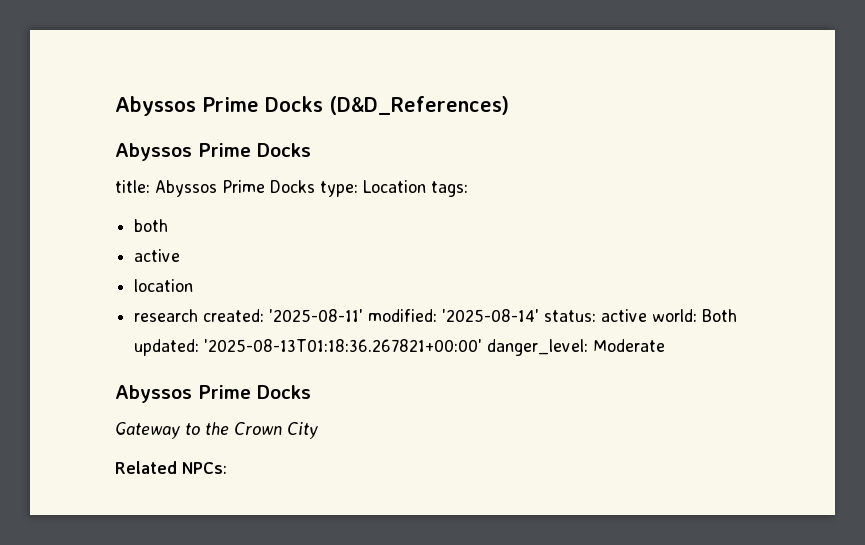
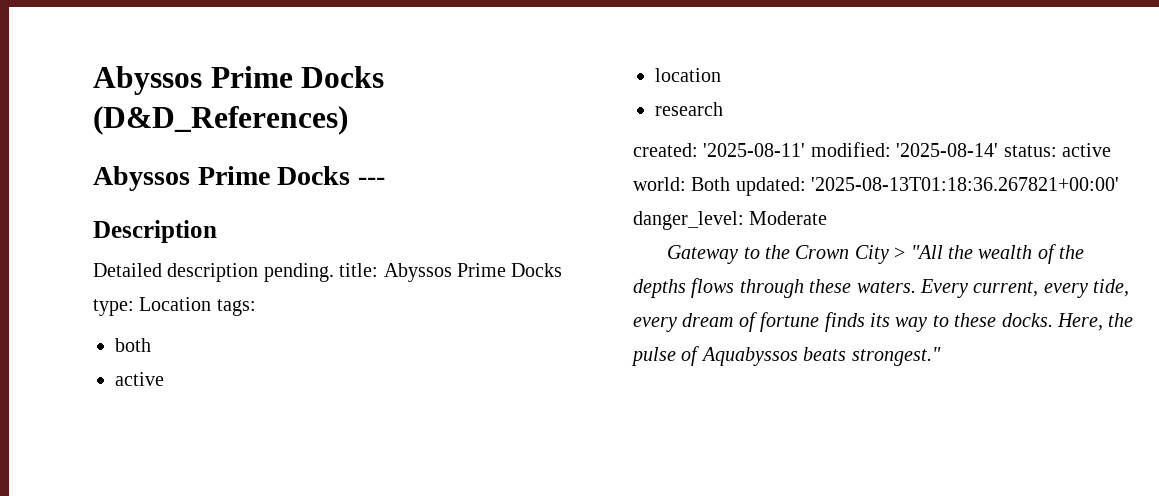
  Abyssos Prime Docks (D&D_References)
- Abyssos Prime Docks
- title: Abyssos Prime Docks type: Location tags:
+ Abyssos Prime Docks ---
+ Description
+ Detailed description pending. title: Abyssos Prime Docks type: Location tags:
- research created: '2025-08-11' modified: '2025-08-14' status: active world: Both updated: '2025-08-13T01:18:36.267821+00:00' danger_level: Moderate
- Abyssos Prime Docks
+ research
+ created: '2025-08-11' modified: '2025-08-14' status: active world: Both updated: '2025-08-13T01:18:36.267821+00:00' danger_level: Moderate
- Gateway to the Crown City
- Related NPCs:
+ Gateway to the Crown City > "All the wealth of the depths flows through these waters. Every current, every tide, every dream of fortune finds its way to these docks. Here, the pulse of Aquabyssos beats strongest."

